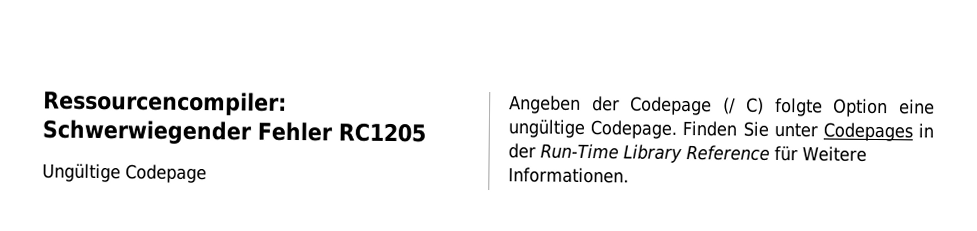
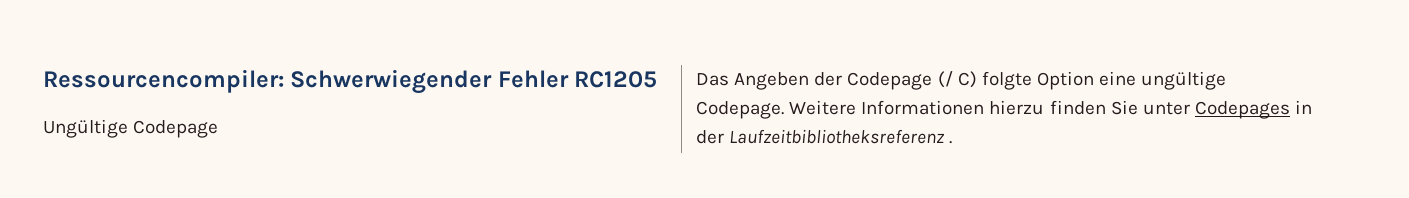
- Angeben der Codepage (/ C) folgte Option eine ungültige Codepage.
+ Das Angeben der Codepage (/ C) folgte Option eine ungültige Codepage.
- Finden Sie unter Codepages in der Run-Time Library Reference für Weitere Informationen.
+ Weitere Informationen hierzu finden Sie unter Codepages in der Laufzeitbibliotheksreferenz .

